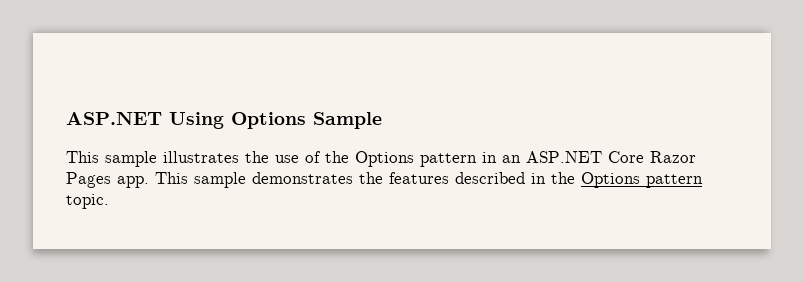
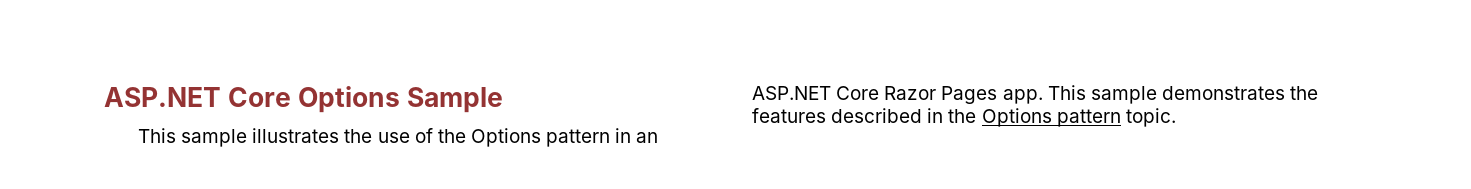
- ASP.NET Using Options Sample
+ ASP.NET Core Options Sample

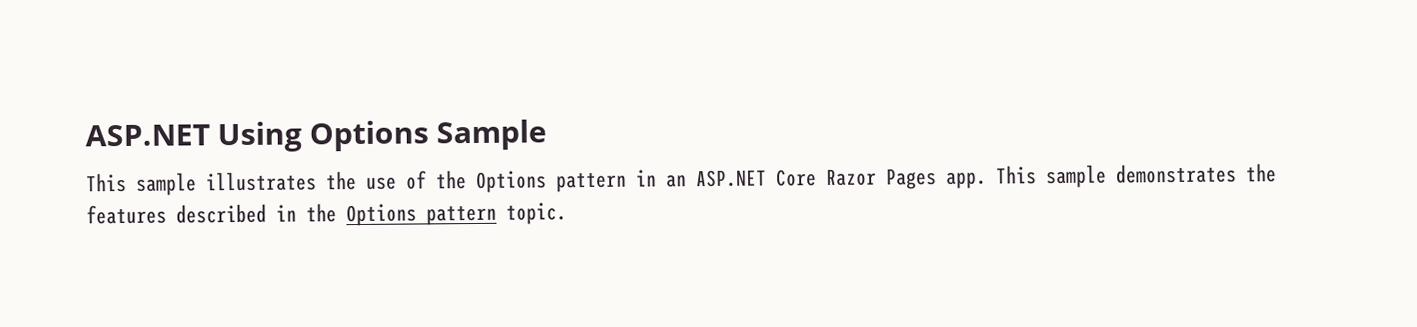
- ASP.NET Core Options Sample
+ ASP.NET Using Options Sample

